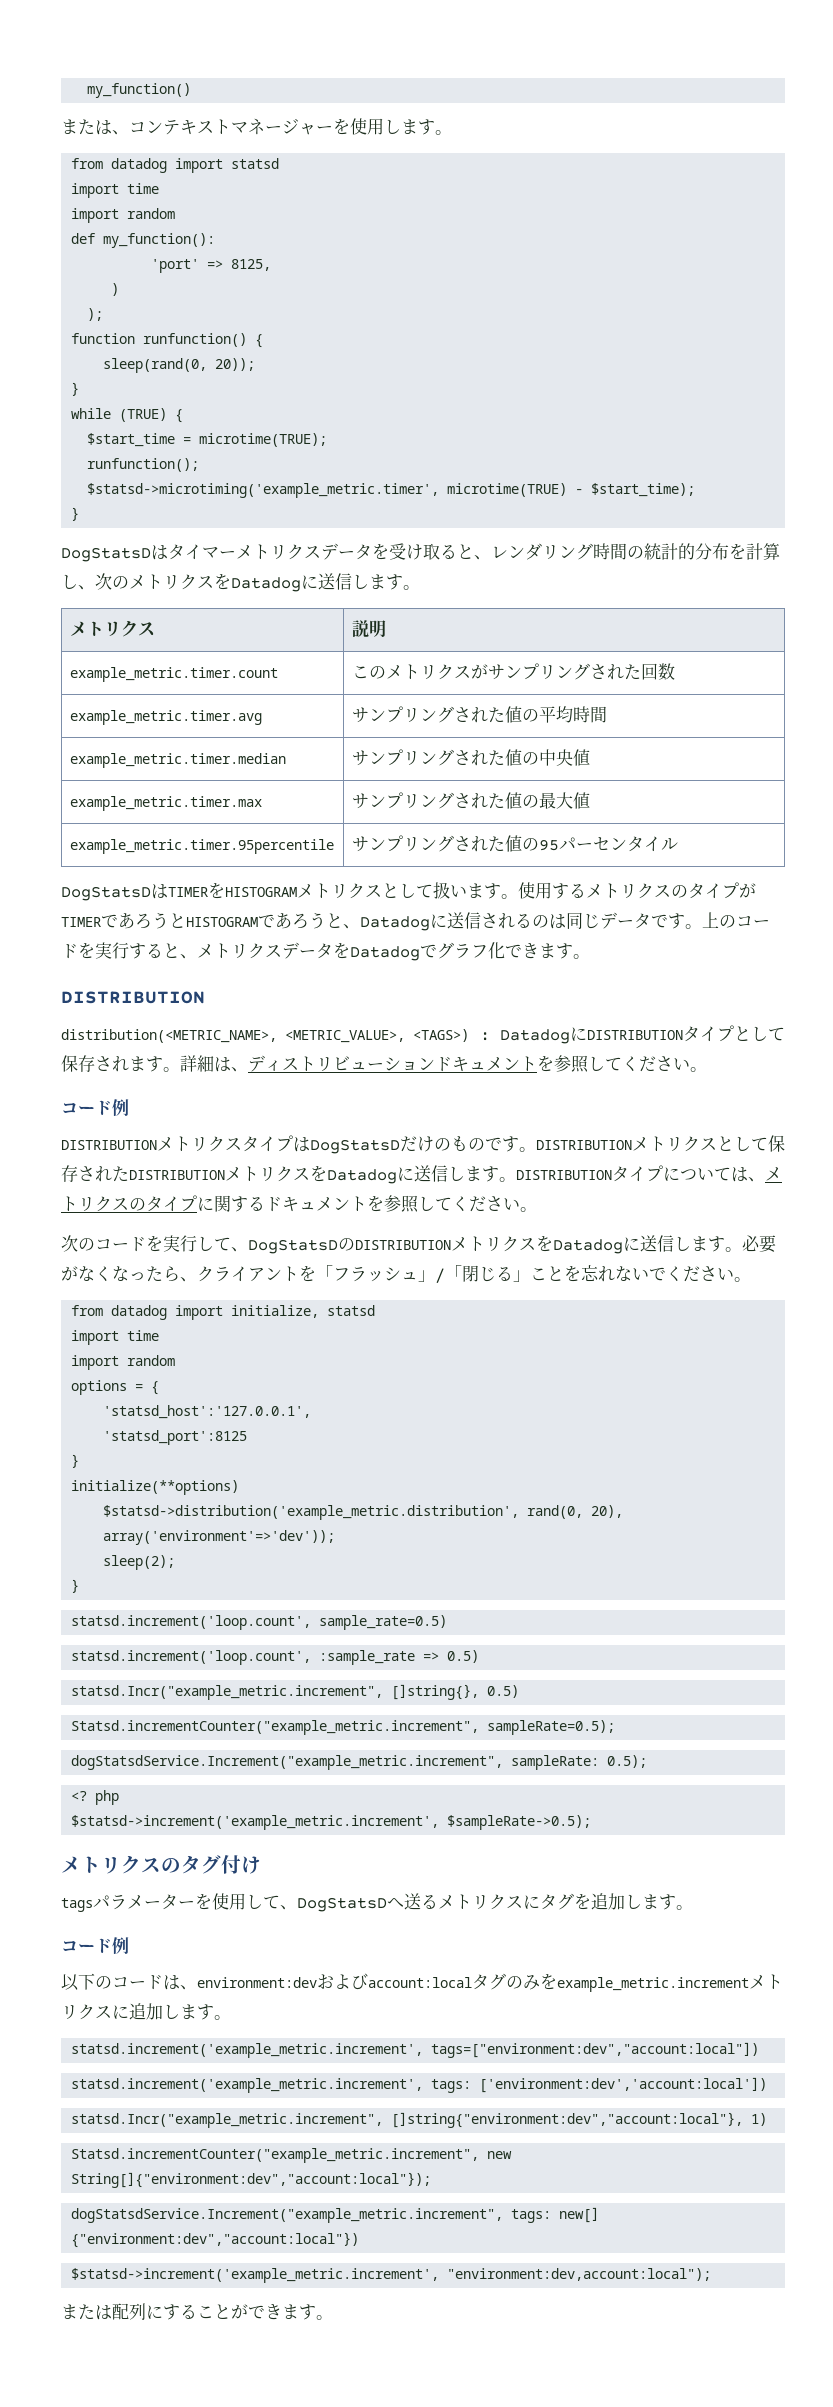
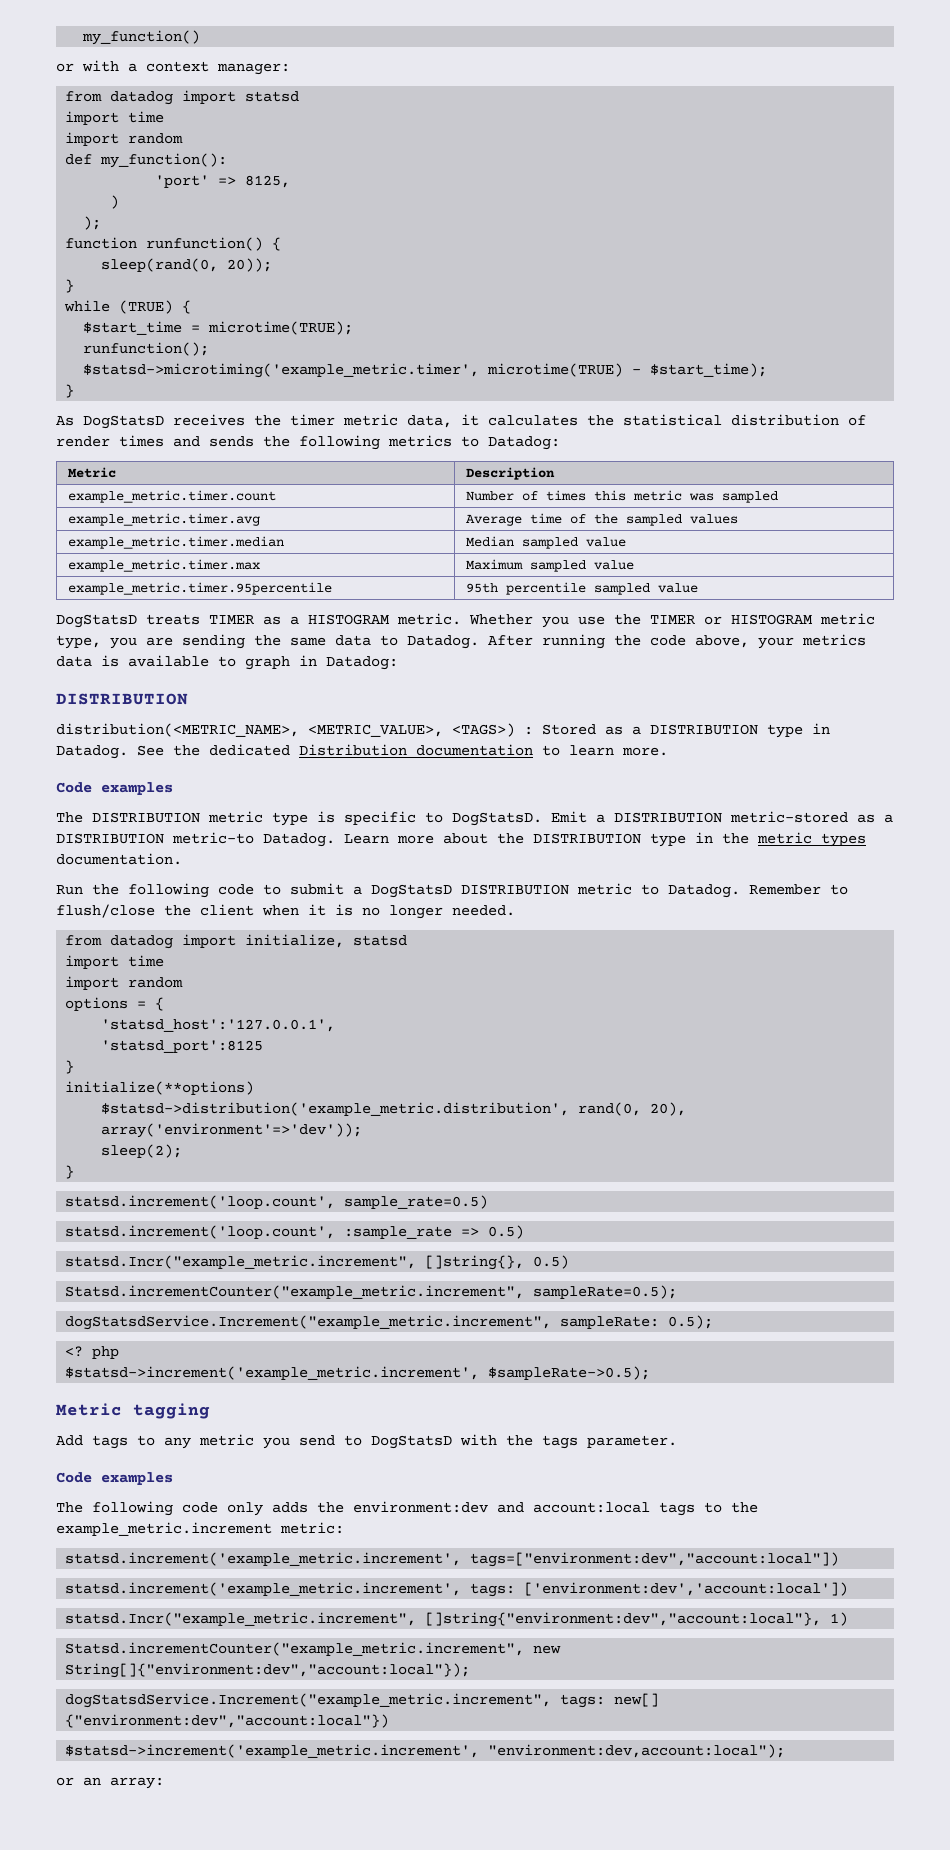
- または、コンテキストマネージャーを使用します。
+ or with a context manager:
- DogStatsDはタイマーメトリクスデータを受け取ると、レンダリング時間の統計的分布を計算し、次のメトリクスをDatadogに送信します。
- メトリクス | 説明
- example_metric.timer.count | このメトリクスがサンプリングされた回数
- example_metric.timer.avg | サンプリングされた値の平均時間
- example_metric.timer.median | サンプリングされた値の中央値
- example_metric.timer.max | サンプリングされた値の最大値
- example_metric.timer.95percentile | サンプリングされた値の95パーセンタイル
- DogStatsDはTIMERをHISTOGRAMメトリクスとして扱います。使用するメトリクスのタイプがTIMERであろうとHISTOGRAMであろうと、Datadogに送信されるのは同じデータです。上のコードを実行すると、メトリクスデータをDatadogでグラフ化できます。
+ As DogStatsD receives the timer metric data, it calculates the statistical distribution of render times and sends the following metrics to Datadog:
+ Metric | Description
+ example_metric.timer.count | Number of times this metric was sampled
+ example_metric.timer.avg | Average time of the sampled values
+ example_metric.timer.median | Median sampled value
+ example_metric.timer.max | Maximum sampled value
+ example_metric.timer.95percentile | 95th percentile sampled value
+ DogStatsD treats TIMER as a HISTOGRAM metric. Whether you use the TIMER or HISTOGRAM metric type, you are sending the same data to Datadog. After running the code above, your metrics data is available to graph in Datadog:
- distribution(<METRIC_NAME>, <METRIC_VALUE>, <TAGS>) : DatadogにDISTRIBUTIONタイプとして保存されます。詳細は、ディストリビューションドキュメントを参照してください。
- コード例
- DISTRIBUTIONメトリクスタイプはDogStatsDだけのものです。DISTRIBUTIONメトリクスとして保存されたDISTRIBUTIONメトリクスをDatadogに送信します。DISTRIBUTIONタイプについては、メトリクスのタイプに関するドキュメントを参照してください。
- 次のコードを実行して、DogStatsDのDISTRIBUTIONメトリクスをDatadogに送信します。必要がなくなったら、クライアントを「フラッシュ」/「閉じる」ことを忘れないでください。
+ distribution(<METRIC_NAME>, <METRIC_VALUE>, <TAGS>) : Stored as a DISTRIBUTION type in Datadog. See the dedicated Distribution documentation to learn more.
+ Code examples
+ The DISTRIBUTION metric type is specific to DogStatsD. Emit a DISTRIBUTION metric-stored as a DISTRIBUTION metric-to Datadog. Learn more about the DISTRIBUTION type in the metric types documentation.
+ Run the following code to submit a DogStatsD DISTRIBUTION metric to Datadog. Remember to flush/close the client when it is no longer needed.
- メトリクスのタグ付け
- tagsパラメーターを使用して、DogStatsDへ送るメトリクスにタグを追加します。
- コード例
- 以下のコードは、environment:devおよびaccount:localタグのみをexample_metric.incrementメトリクスに追加します。
+ Metric tagging
+ Add tags to any metric you send to DogStatsD with the tags parameter.
+ Code examples
+ The following code only adds the environment:dev and account:local tags to the example_metric.increment metric:
- または配列にすることができます。
+ or an array:

